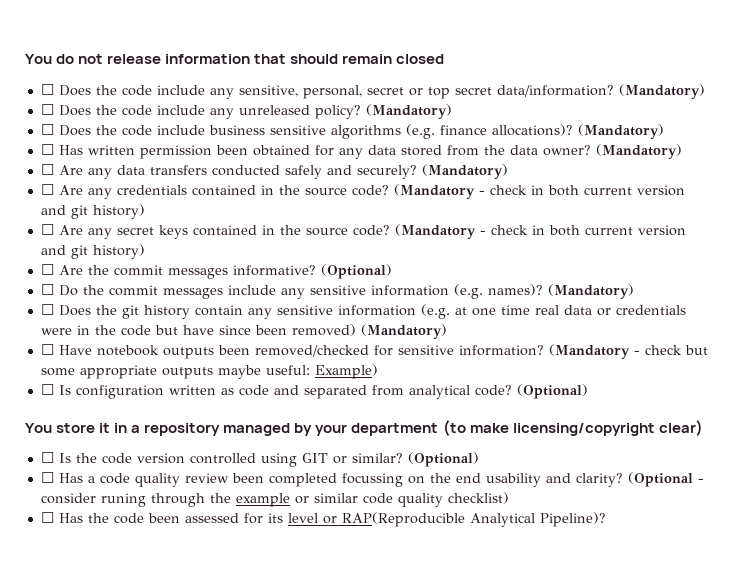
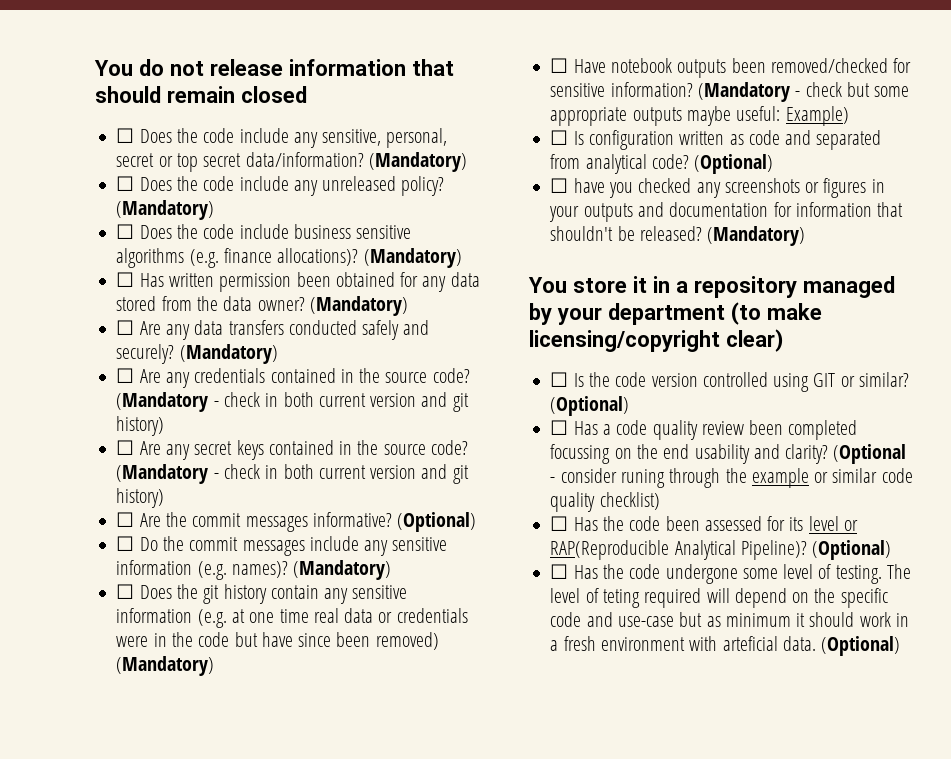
+ ☐ have you checked any screenshots or figures in your outputs and documentation for information that shouldn't be released? (Mandatory)
- ☐ Has the code been assessed for its level or RAP(Reproducible Analytical Pipeline)?
+ ☐ Has the code been assessed for its level or RAP(Reproducible Analytical Pipeline)? (Optional)
+ ☐ Has the code undergone some level of testing. The level of teting required will depend on the specific code and use-case but as minimum it should work in a fresh environment with arteficial data. (Optional)

